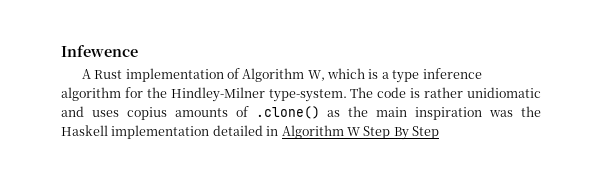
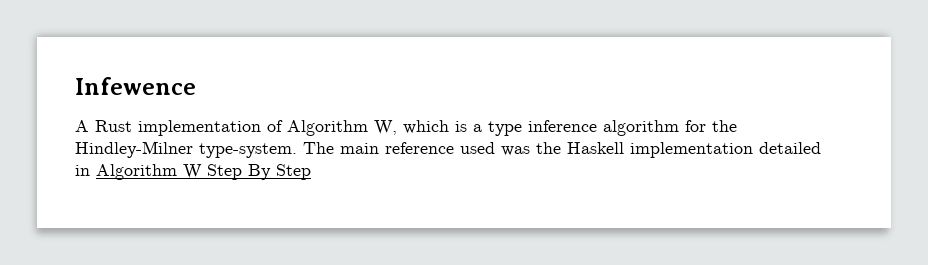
- The code is rather unidiomatic and uses copius amounts of .clone() as the main inspiration was the Haskell implementation detailed in Algorithm W Step By Step
+ The main reference used was the Haskell implementation detailed in Algorithm W Step By Step

